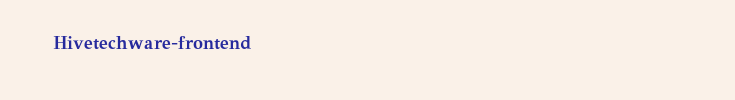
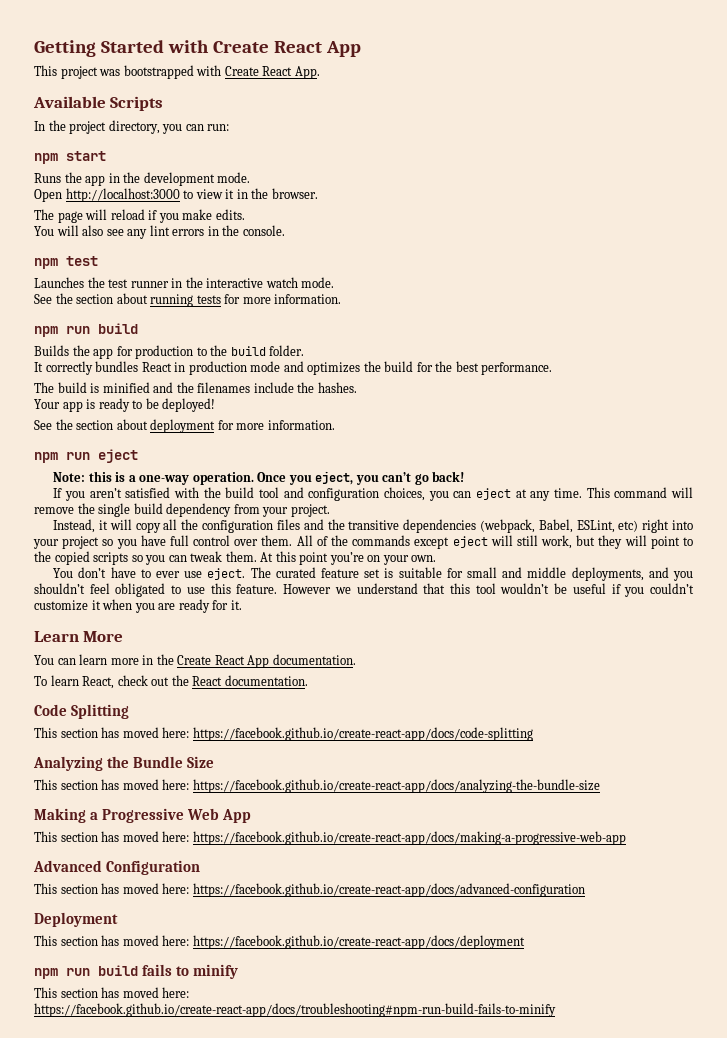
- Hivetechware-frontend
+ Getting Started with Create React App
+ This project was bootstrapped with Create React App.
+ Available Scripts
+ In the project directory, you can run:
+ npm start
+ Runs the app in the development mode.
+ Open http://localhost:3000 to view it in the browser.
+ The page will reload if you make edits.
+ You will also see any lint errors in the console.
+ npm test
+ Launches the test runner in the interactive watch mode.
+ See the section about running tests for more information.
+ npm run build
+ Builds the app for production to the build folder.
+ It correctly bundles React in production mode and optimizes the build for the best performance.
+ The build is minified and the filenames include the hashes.
+ Your app is ready to be deployed!
+ See the section about deployment for more information.
+ npm run eject
+ Note: this is a one-way operation. Once you eject, you can’t go back!
+ If you aren’t satisfied with the build tool and configuration choices, you can eject at any time. This command will remove the single build dependency from your project.
+ Instead, it will copy all the configuration files and the transitive dependencies (webpack, Babel, ESLint, etc) right into your project so you have full control over them. All of the commands except eject will still work, but they will point to the copied scripts so you can tweak them. At this point you’re on your own.
+ You don’t have to ever use eject. The curated feature set is suitable for small and middle deployments, and you shouldn’t feel obligated to use this feature. However we understand that this tool wouldn’t be useful if you couldn’t customize it when you are ready for it.
+ Learn More
+ You can learn more in the Create React App documentation.
+ To learn React, check out the React documentation.
+ Code Splitting
+ This section has moved here: https://facebook.github.io/create-react-app/docs/code-splitting
+ Analyzing the Bundle Size
+ This section has moved here: https://facebook.github.io/create-react-app/docs/analyzing-the-bundle-size
+ Making a Progressive Web App
+ This section has moved here: https://facebook.github.io/create-react-app/docs/making-a-progressive-web-app
+ Advanced Configuration
+ This section has moved here: https://facebook.github.io/create-react-app/docs/advanced-configuration
+ Deployment
+ This section has moved here: https://facebook.github.io/create-react-app/docs/deployment
+ npm run build fails to minify
+ This section has moved here: https://facebook.github.io/create-react-app/docs/troubleshooting#npm-run-build-fails-to-minify

